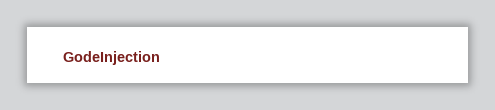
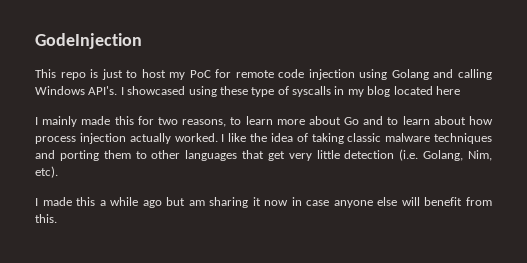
+ This repo is just to host my PoC for remote code injection using Golang and calling Windows API's. I showcased using these type of syscalls in my blog located here
+ I mainly made this for two reasons, to learn more about Go and to learn about how process injection actually worked. I like the idea of taking classic malware techniques and porting them to other languages that get very little detection (i.e. Golang, Nim, etc).
+ I made this a while ago but am sharing it now in case anyone else will benefit from this.

